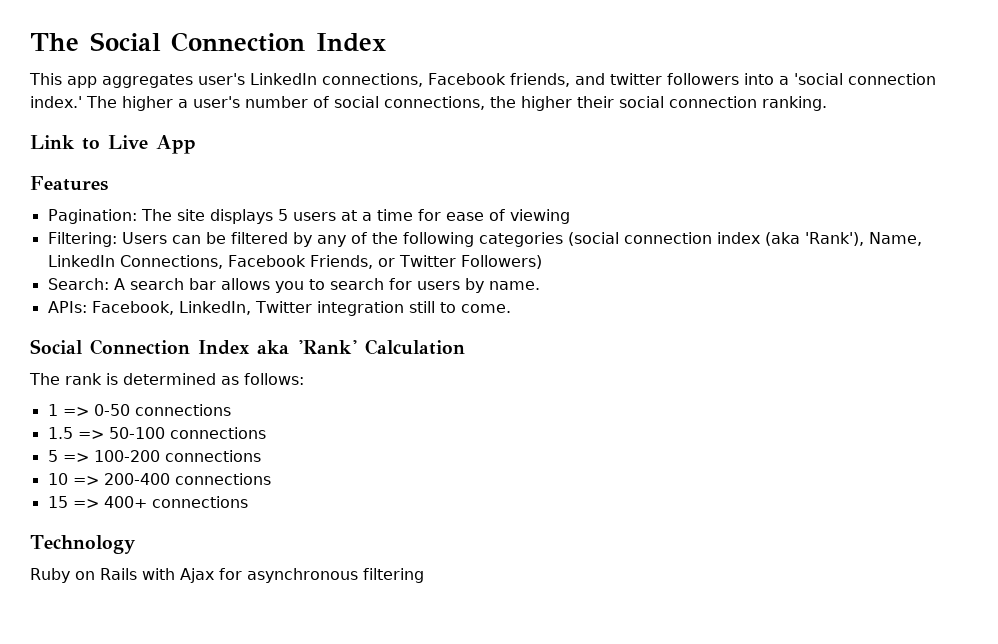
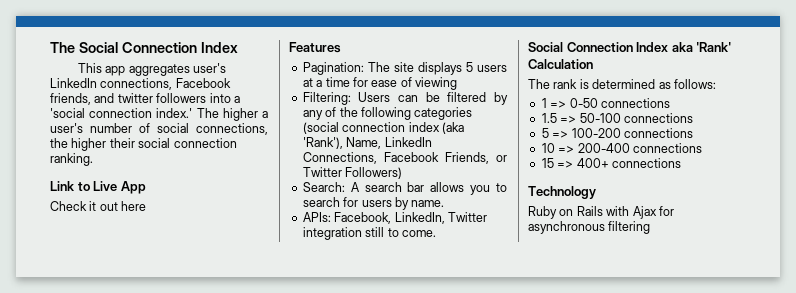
+ Check it out here

